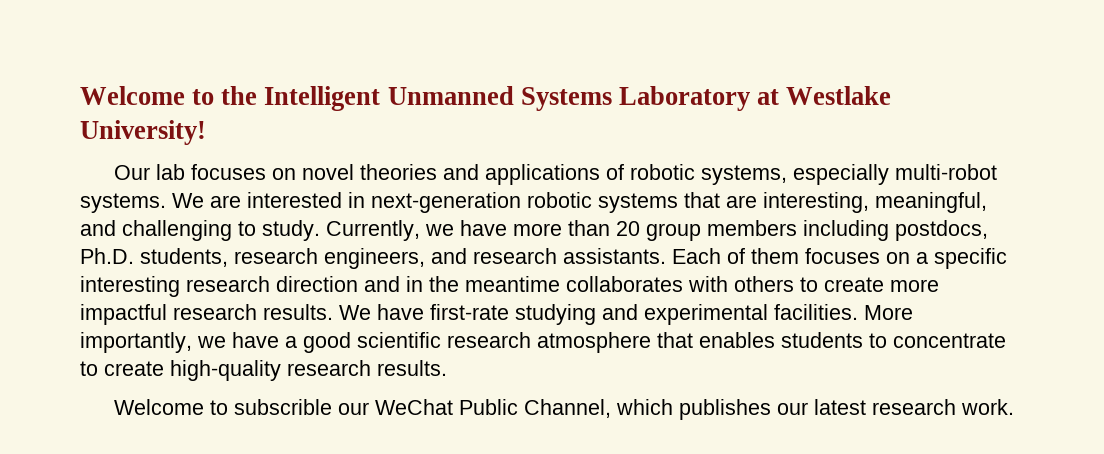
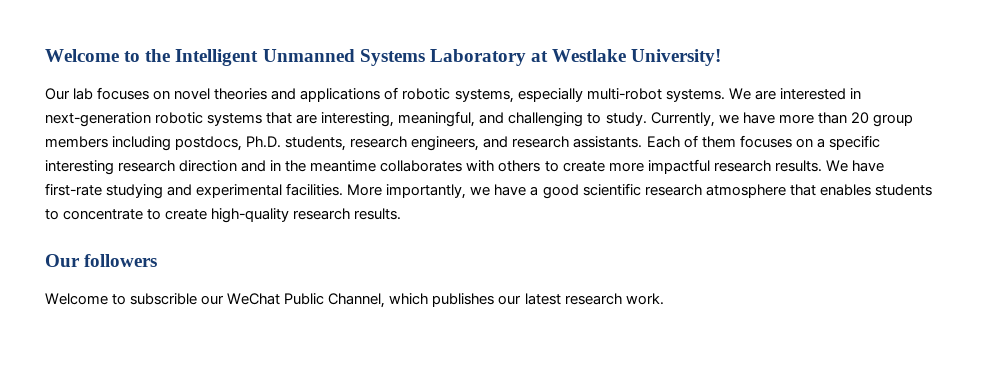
+ Our followers

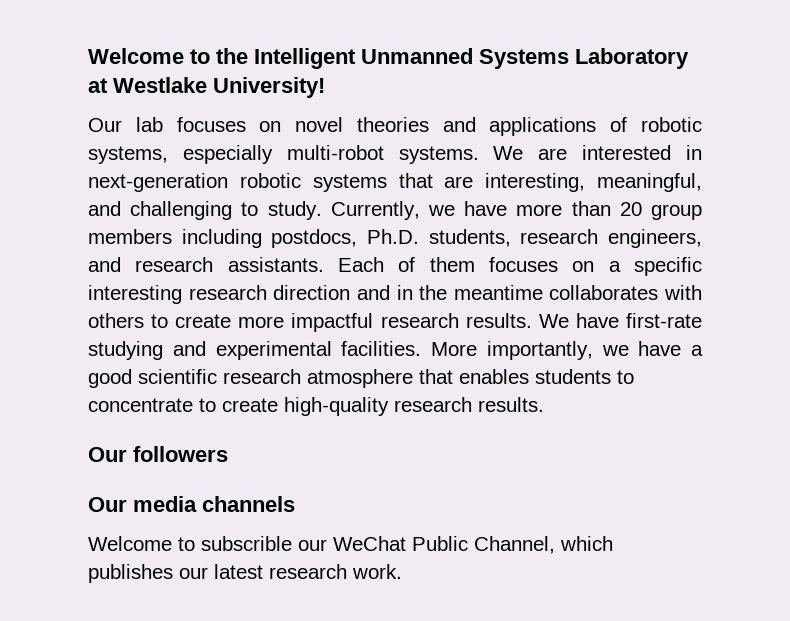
+ Our media channels

